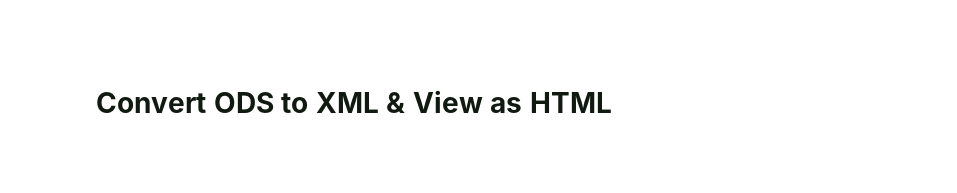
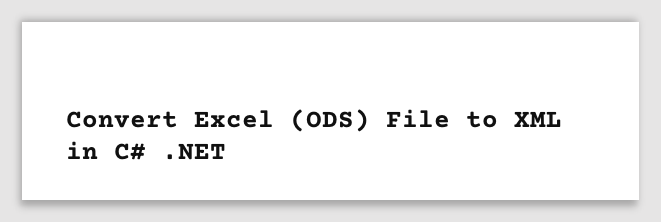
- Convert ODS to XML & View as HTML
+ Convert Excel (ODS) File to XML in C# .NET

